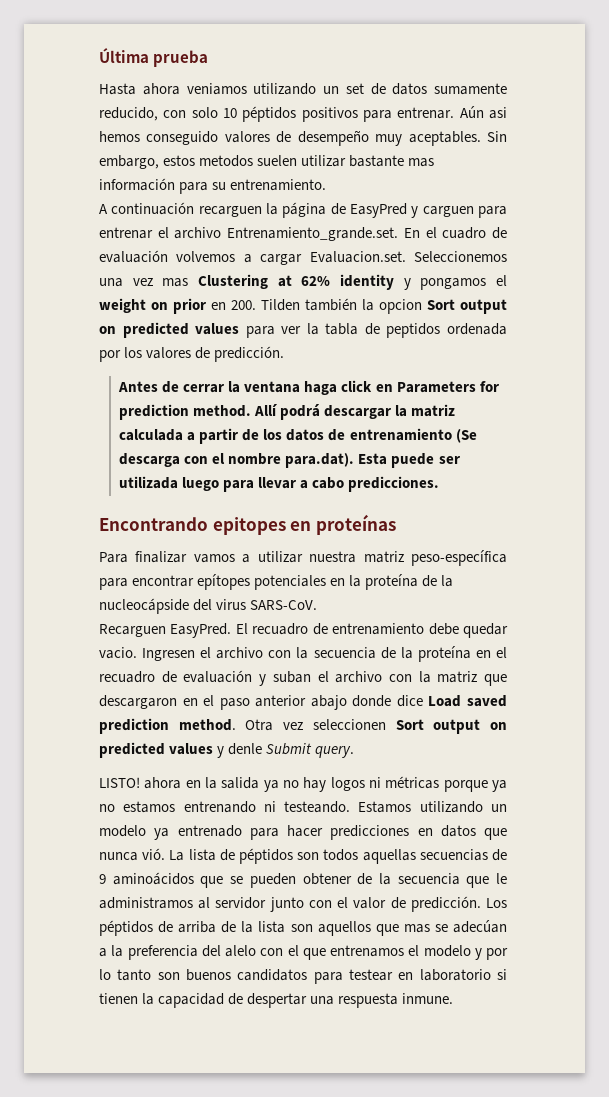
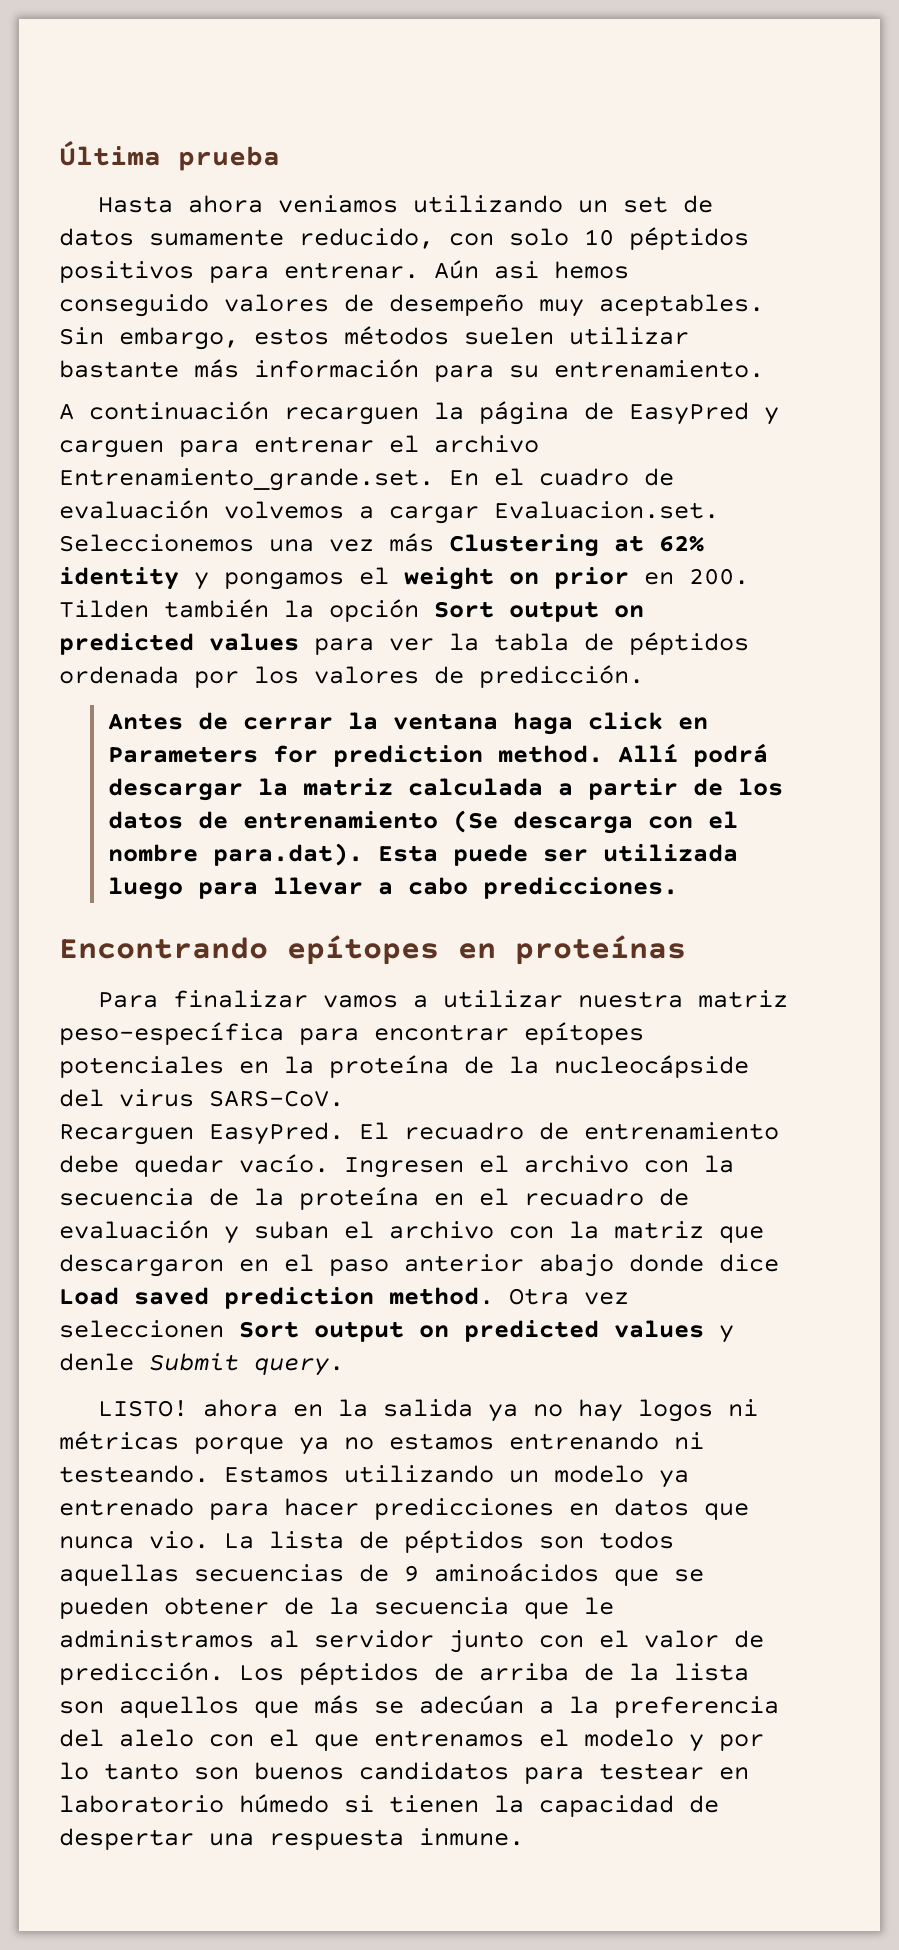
- Sin embargo, estos metodos suelen utilizar bastante mas información para su entrenamiento.
+ Sin embargo, estos métodos suelen utilizar bastante más información para su entrenamiento.
- A continuación recarguen la página de EasyPred y carguen para entrenar el archivo Entrenamiento_grande.set. En el cuadro de evaluación volvemos a cargar Evaluacion.set. Seleccionemos una vez mas Clustering at 62% identity y pongamos el weight on prior en 200. Tilden también la opcion Sort output on predicted values para ver la tabla de peptidos ordenada por los valores de predicción.
+ A continuación recarguen la página de EasyPred y carguen para entrenar el archivo Entrenamiento_grande.set. En el cuadro de evaluación volvemos a cargar Evaluacion.set. Seleccionemos una vez más Clustering at 62% identity y pongamos el weight on prior en 200. Tilden también la opción Sort output on predicted values para ver la tabla de péptidos ordenada por los valores de predicción.
- Encontrando epitopes en proteínas
+ Encontrando epítopes en proteínas
- El recuadro de entrenamiento debe quedar vacio.
+ El recuadro de entrenamiento debe quedar vacío.
- Estamos utilizando un modelo ya entrenado para hacer predicciones en datos que nunca vió.
+ Estamos utilizando un modelo ya entrenado para hacer predicciones en datos que nunca vio.
- Los péptidos de arriba de la lista son aquellos que mas se adecúan a la preferencia del alelo con el que entrenamos el modelo y por lo tanto son buenos candidatos para testear en laboratorio si tienen la capacidad de despertar una respuesta inmune.
+ Los péptidos de arriba de la lista son aquellos que más se adecúan a la preferencia del alelo con el que entrenamos el modelo y por lo tanto son buenos candidatos para testear en laboratorio húmedo si tienen la capacidad de despertar una respuesta inmune.

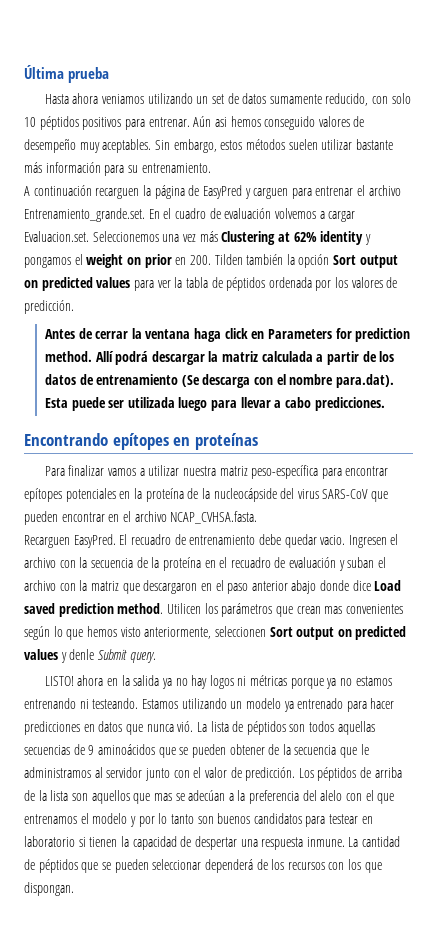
- Para finalizar vamos a utilizar nuestra matriz peso-específica para encontrar epítopes potenciales en la proteína de la nucleocápside del virus SARS-CoV.
+ Para finalizar vamos a utilizar nuestra matriz peso-específica para encontrar epítopes potenciales en la proteína de la nucleocápside del virus SARS-CoV que pueden encontrar en el archivo NCAP_CVHSA.fasta.
- El recuadro de entrenamiento debe quedar vacío.
+ El recuadro de entrenamiento debe quedar vacio.
- Otra vez seleccionen Sort output on predicted values y denle Submit query.
+ Utilicen los parámetros que crean mas convenientes según lo que hemos visto anteriormente, seleccionen Sort output on predicted values y denle Submit query.
- Estamos utilizando un modelo ya entrenado para hacer predicciones en datos que nunca vio.
+ Estamos utilizando un modelo ya entrenado para hacer predicciones en datos que nunca vió.
- Los péptidos de arriba de la lista son aquellos que más se adecúan a la preferencia del alelo con el que entrenamos el modelo y por lo tanto son buenos candidatos para testear en laboratorio húmedo si tienen la capacidad de despertar una respuesta inmune.
+ Los péptidos de arriba de la lista son aquellos que mas se adecúan a la preferencia del alelo con el que entrenamos el modelo y por lo tanto son buenos candidatos para testear en laboratorio si tienen la capacidad de despertar una respuesta inmune.
+ La cantidad de péptidos que se pueden seleccionar dependerá de los recursos con los que dispongan.

